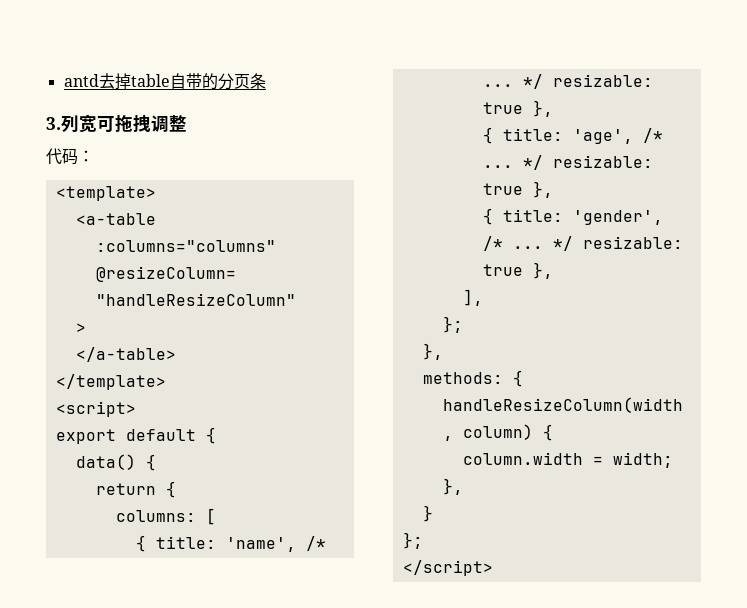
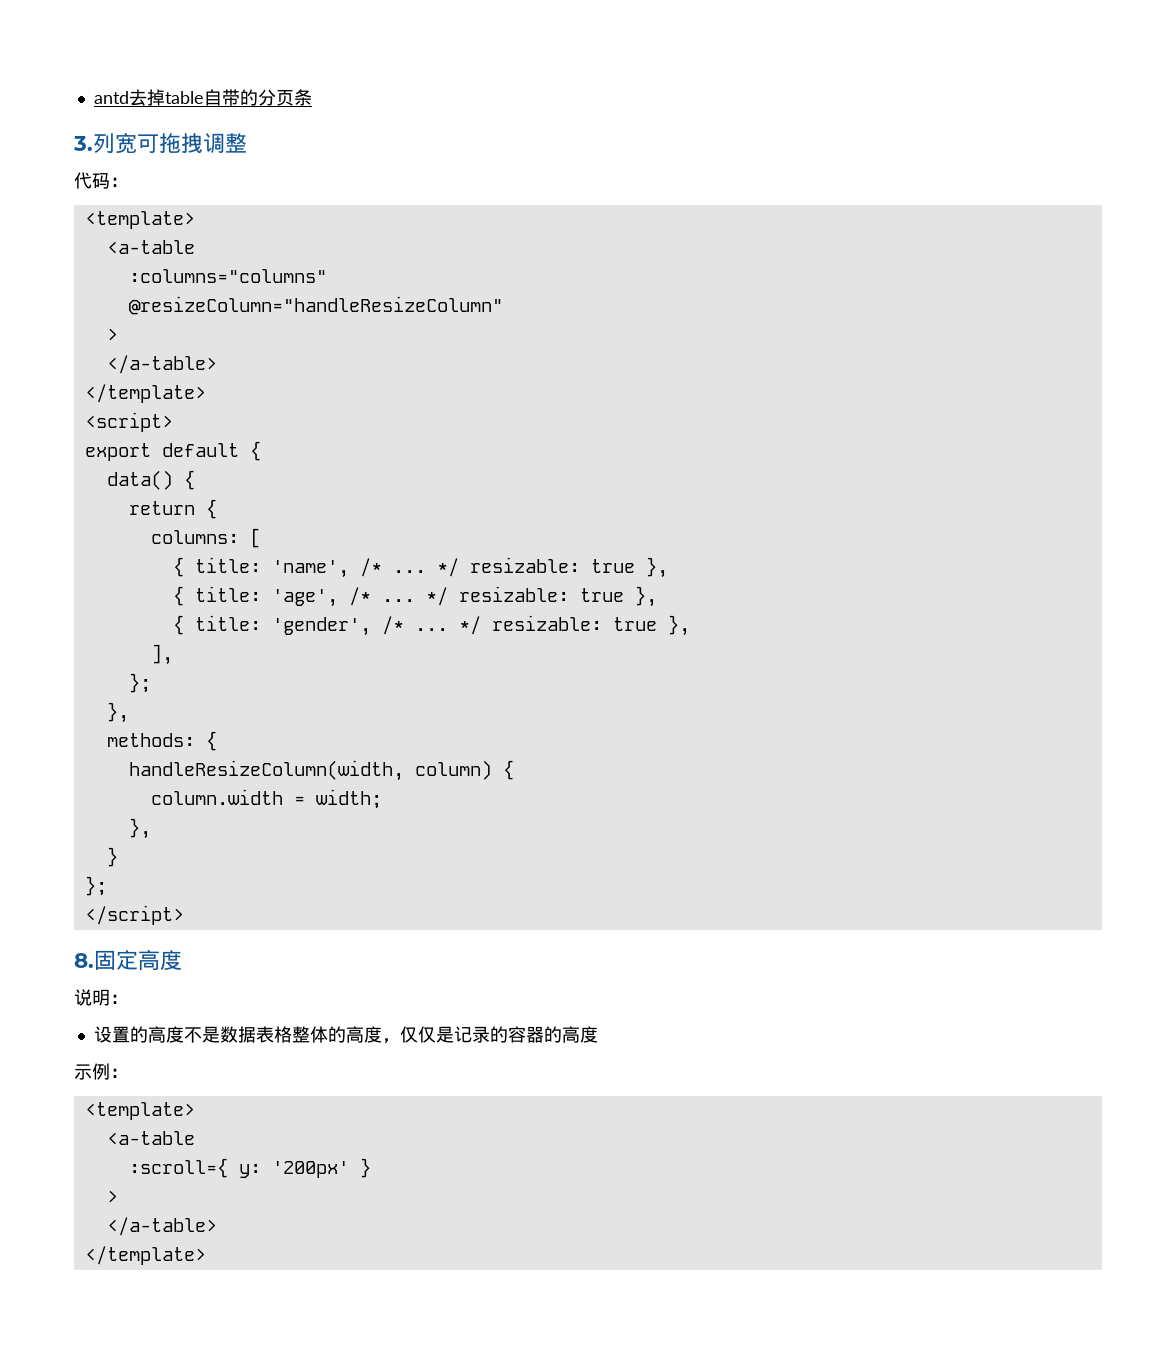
+ 8.固定高度
+ 说明：
+ 设置的高度不是数据表格整体的高度，仅仅是记录的容器的高度
+ 示例：
+ <template>
+ <a-table
+ :scroll={ y: '200px' }
+ >
+ </a-table>
+ </template>

